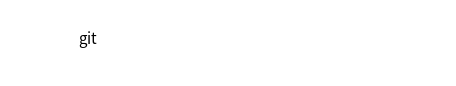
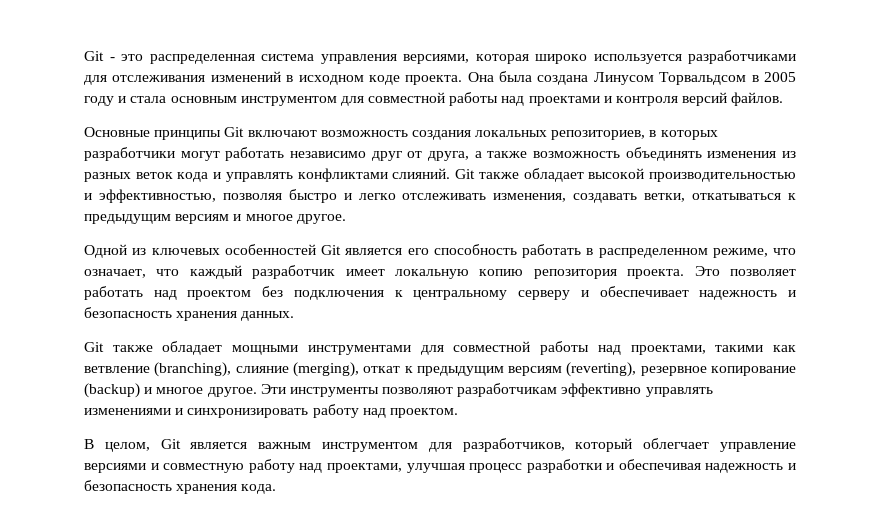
- git
+ Git - это распределенная система управления версиями, которая широко используется разработчиками для отслеживания изменений в исходном коде проекта. Она была создана Линусом Торвальдсом в 2005 году и стала основным инструментом для совместной работы над проектами и контроля версий файлов.
+ Основные принципы Git включают возможность создания локальных репозиториев, в которых разработчики могут работать независимо друг от друга, а также возможность объединять изменения из разных веток кода и управлять конфликтами слияний. Git также обладает высокой производительностью и эффективностью, позволяя быстро и легко отслеживать изменения, создавать ветки, откатываться к предыдущим версиям и многое другое.
+ Одной из ключевых особенностей Git является его способность работать в распределенном режиме, что означает, что каждый разработчик имеет локальную копию репозитория проекта. Это позволяет работать над проектом без подключения к центральному серверу и обеспечивает надежность и безопасность хранения данных.
+ Git также обладает мощными инструментами для совместной работы над проектами, такими как ветвление (branching), слияние (merging), откат к предыдущим версиям (reverting), резервное копирование (backup) и многое другое. Эти инструменты позволяют разработчикам эффективно управлять изменениями и синхронизировать работу над проектом.
+ В целом, Git является важным инструментом для разработчиков, который облегчает управление версиями и совместную работу над проектами, улучшая процесс разработки и обеспечивая надежность и безопасность хранения кода.

